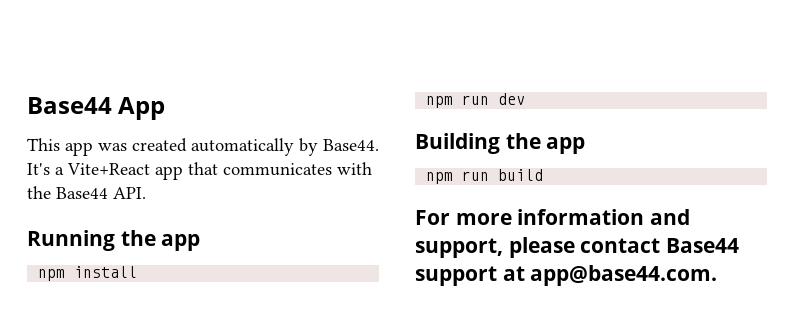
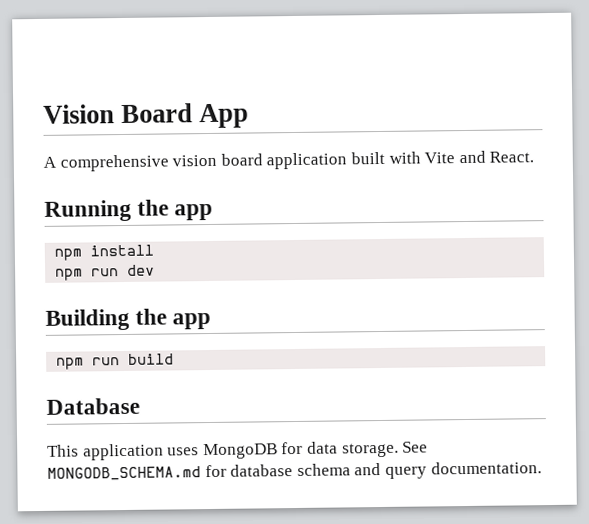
- Base44 App
+ Vision Board App
- This app was created automatically by Base44. It's a Vite+React app that communicates with the Base44 API.
+ A comprehensive vision board application built with Vite and React.
- For more information and support, please contact Base44 support at app@base44.com.
+ Database
+ This application uses MongoDB for data storage. See MONGODB_SCHEMA.md for database schema and query documentation.

